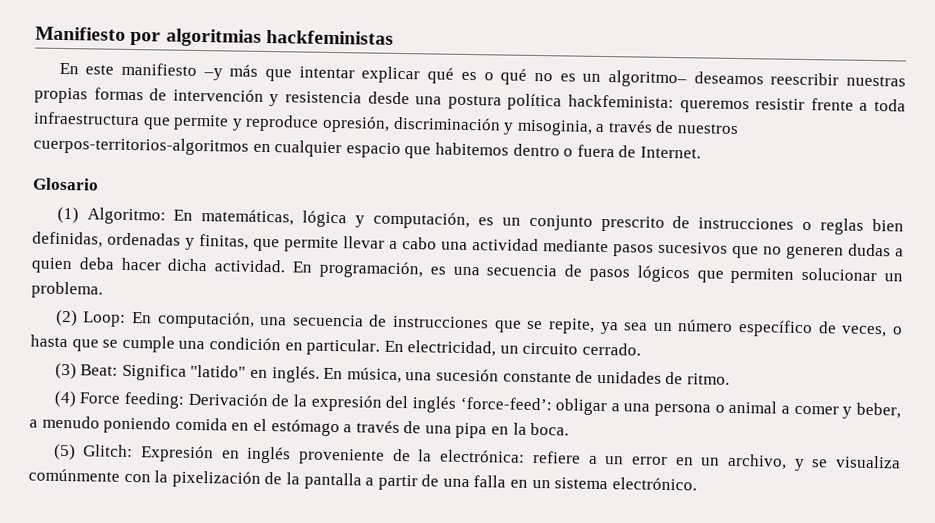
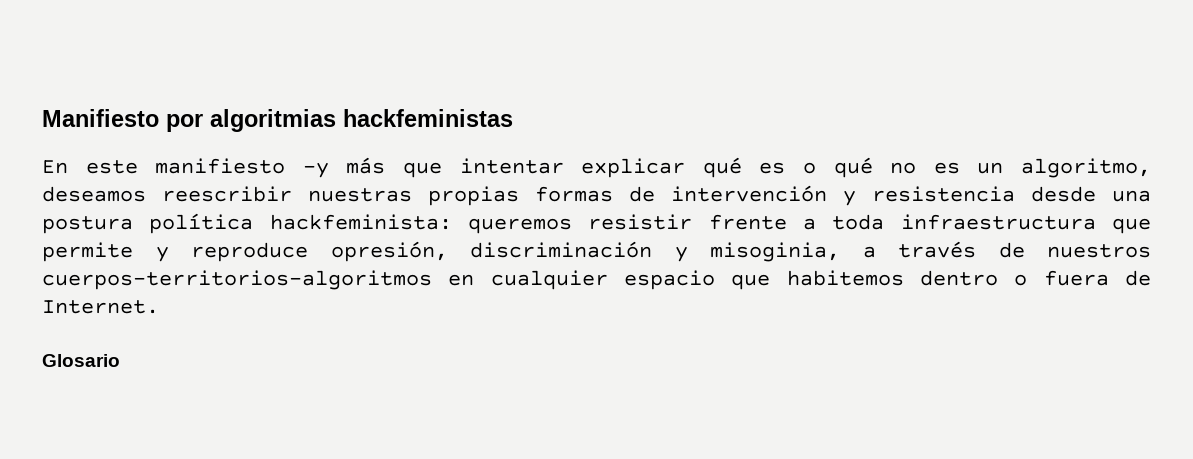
- En este manifiesto –y más que intentar explicar qué es o qué no es un algoritmo– deseamos reescribir nuestras propias formas de intervención y resistencia desde una postura política hackfeminista: queremos resistir frente a toda infraestructura que permite y reproduce opresión, discriminación y misoginia, a través de nuestros cuerpos-territorios-algoritmos en cualquier espacio que habitemos dentro o fuera de Internet.
+ En este manifiesto –y más que intentar explicar qué es o qué no es un algoritmo, deseamos reescribir nuestras propias formas de intervención y resistencia desde una postura política hackfeminista: queremos resistir frente a toda infraestructura que permite y reproduce opresión, discriminación y misoginia, a través de nuestros cuerpos-territorios-algoritmos en cualquier espacio que habitemos dentro o fuera de Internet.
- (1) Algoritmo: En matemáticas, lógica y computación, es un conjunto prescrito de instrucciones o reglas bien definidas, ordenadas y finitas, que permite llevar a cabo una actividad mediante pasos sucesivos que no generen dudas a quien deba hacer dicha actividad. En programación, es una secuencia de pasos lógicos que permiten solucionar un problema.
- (2) Loop: En computación, una secuencia de instrucciones que se repite, ya sea un número específico de veces, o hasta que se cumple una condición en particular. En electricidad, un circuito cerrado.
- (3) Beat: Significa "latido" en inglés. En música, una sucesión constante de unidades de ritmo.
- (4) Force feeding: Derivación de la expresión del inglés ‘force-feed’: obligar a una persona o animal a comer y beber, a menudo poniendo comida en el estómago a través de una pipa en la boca.
- (5) Glitch: Expresión en inglés proveniente de la electrónica: refiere a un error en un archivo, y se visualiza comúnmente con la pixelización de la pantalla a partir de una falla en un sistema electrónico.

